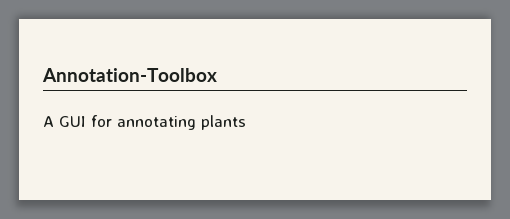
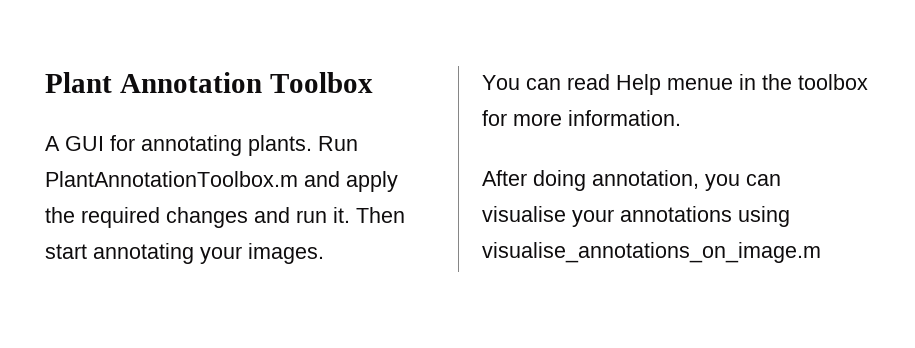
- Annotation-Toolbox
+ Plant Annotation Toolbox
- A GUI for annotating plants
+ A GUI for annotating plants. Run PlantAnnotationToolbox.m and apply the required changes and run it. Then start annotating your images.
+ You can read Help menue in the toolbox for more information.
+ After doing annotation, you can visualise your annotations using visualise_annotations_on_image.m

